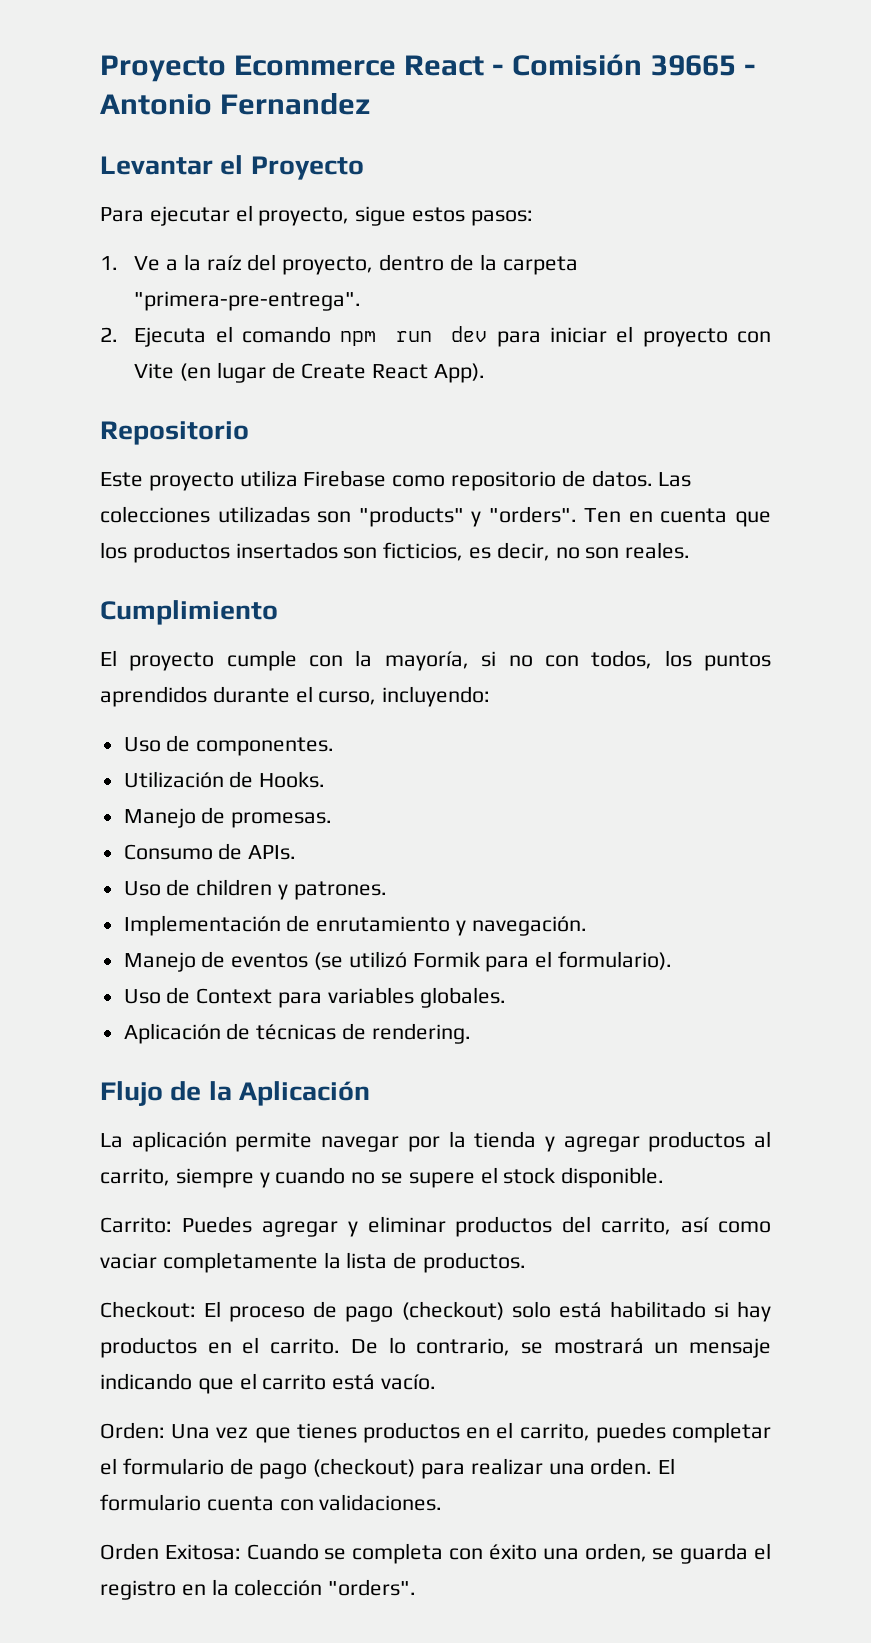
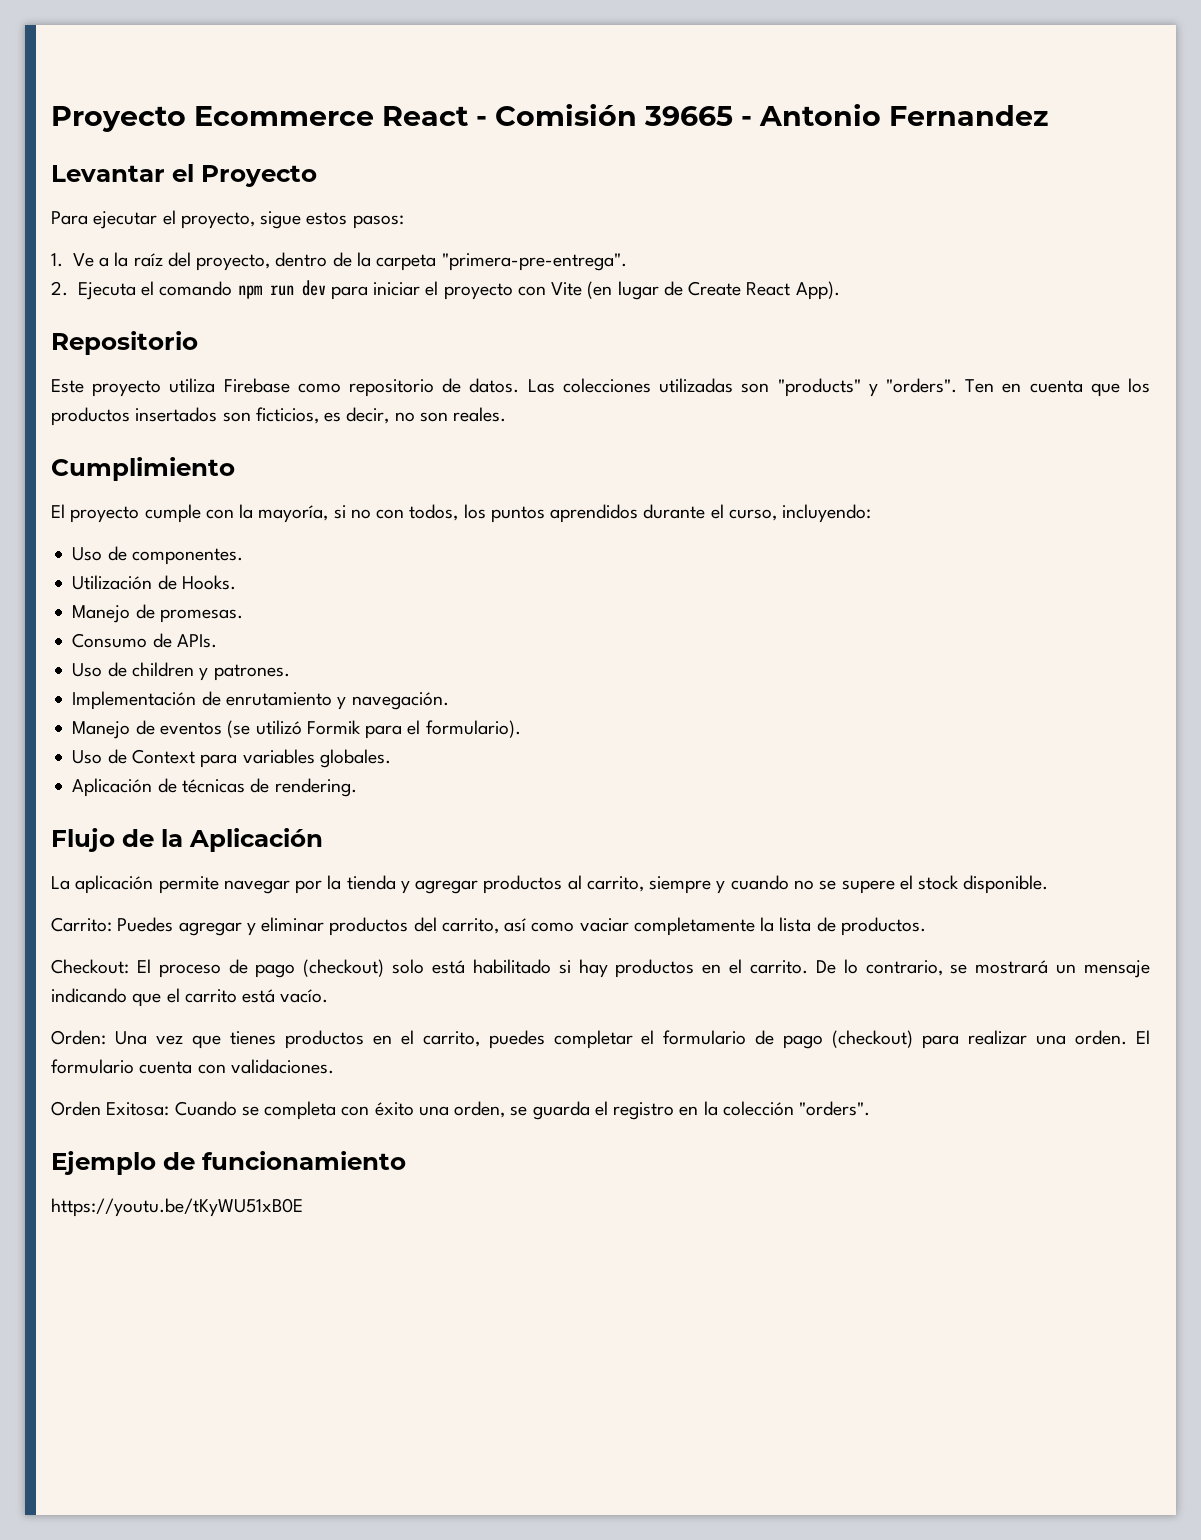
+ Ejemplo de funcionamiento
+ https://youtu.be/tKyWU51xB0E

